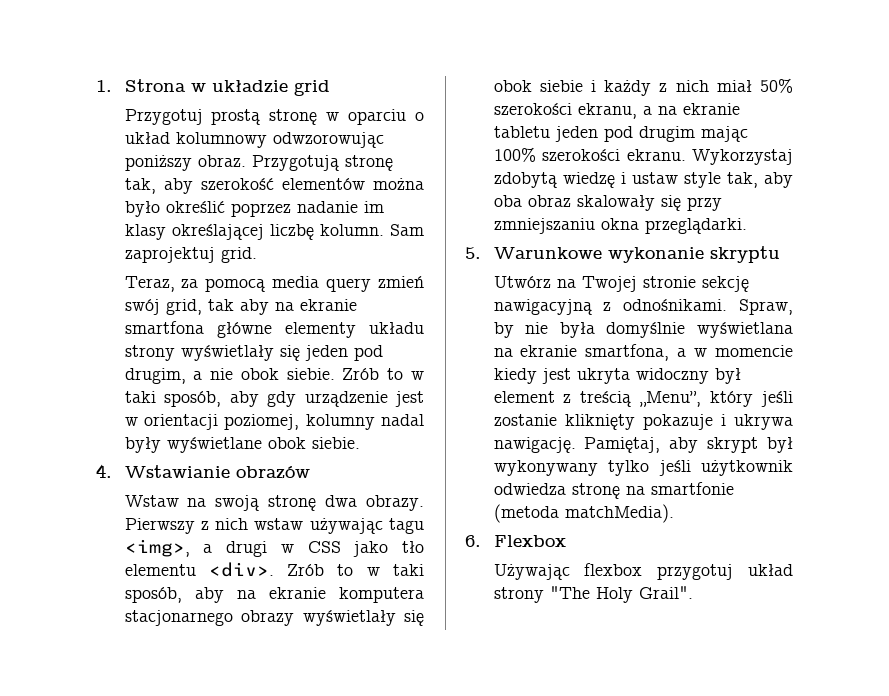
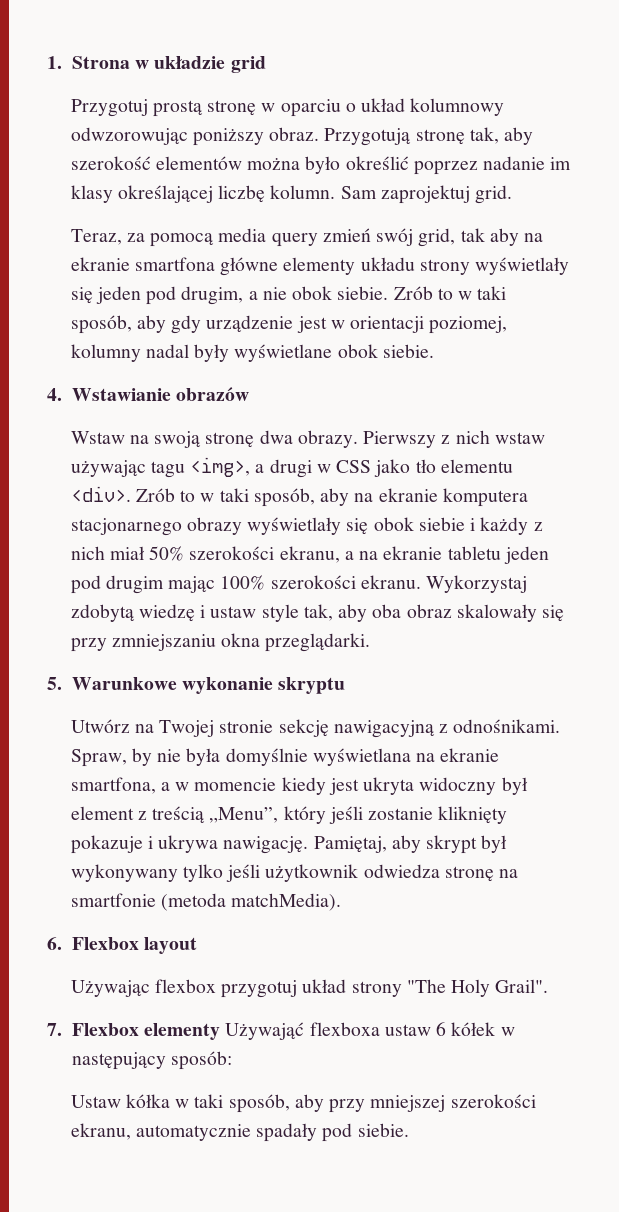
- 6. Flexbox
+ 6. Flexbox layout
+ 7. Flexbox elementy Używająć flexboxa ustaw 6 kółek w następujący sposób:
+ Ustaw kółka w taki sposób, aby przy mniejszej szerokości ekranu, automatycznie spadały pod siebie.

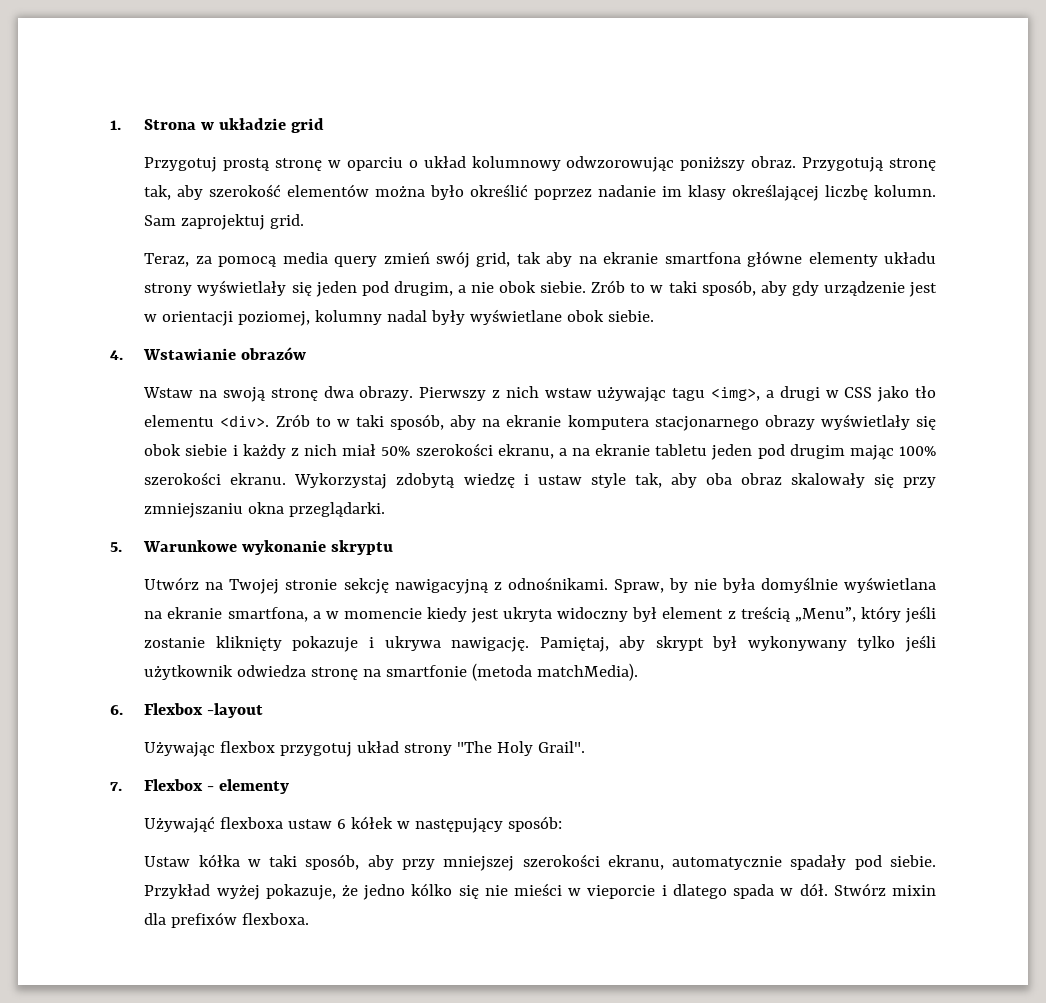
- 6. Flexbox layout
+ 6. Flexbox -layout
- 7. Flexbox elementy Używająć flexboxa ustaw 6 kółek w następujący sposób:
+ 7. Flexbox - elementy
+ Używająć flexboxa ustaw 6 kółek w następujący sposób:
+ Przykład wyżej pokazuje, że jedno kólko się nie mieści w vieporcie i dlatego spada w dół. Stwórz mixin dla prefixów flexboxa.

